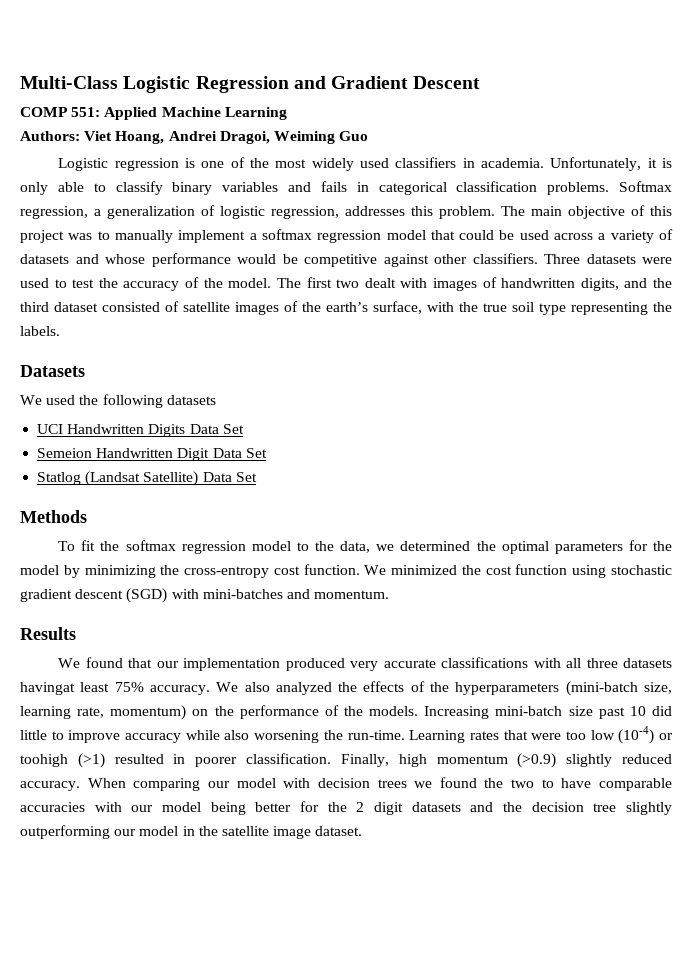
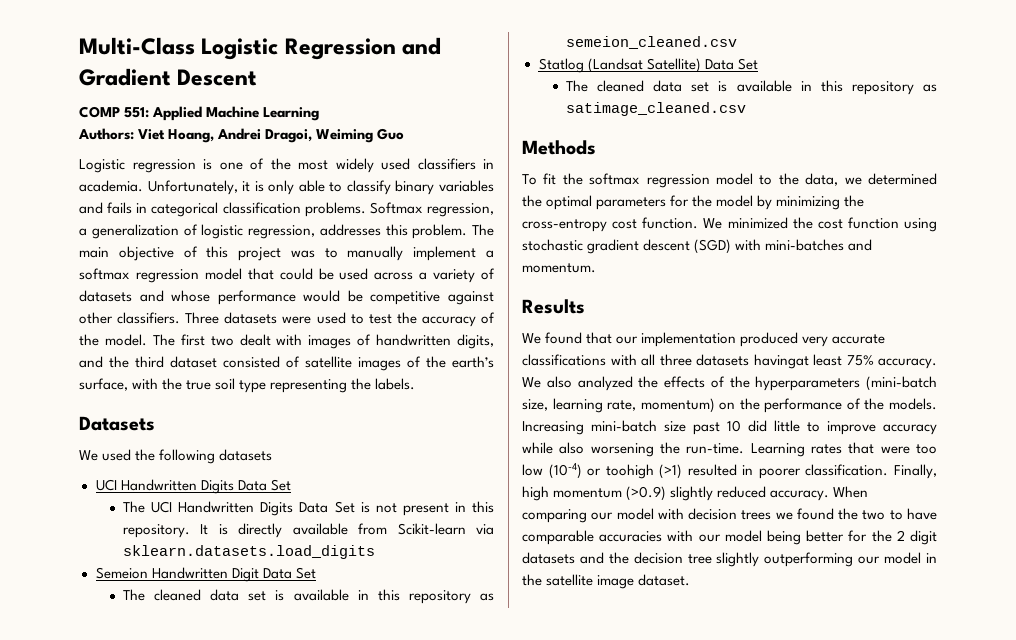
+ The UCI Handwritten Digits Data Set is not present in this repository. It is directly available from Scikit-learn via sklearn.datasets.load_digits
+ The cleaned data set is available in this repository as semeion_cleaned.csv
+ The cleaned data set is available in this repository as satimage_cleaned.csv

